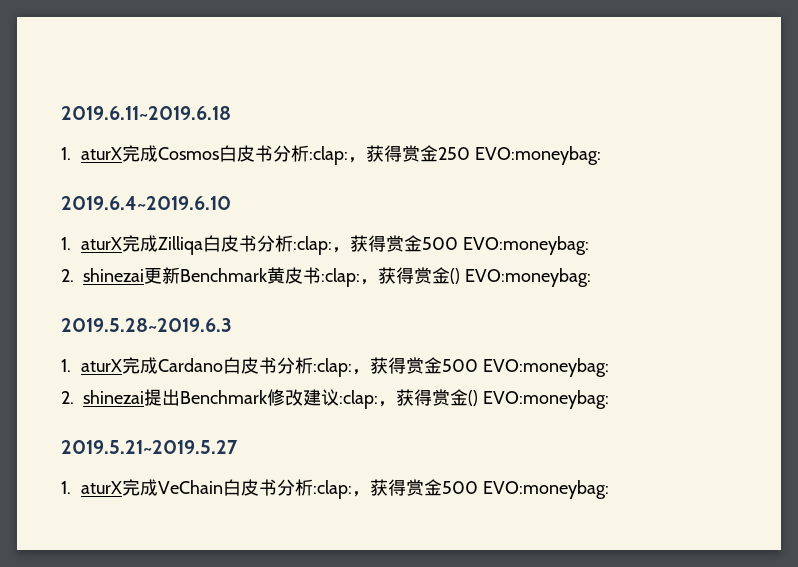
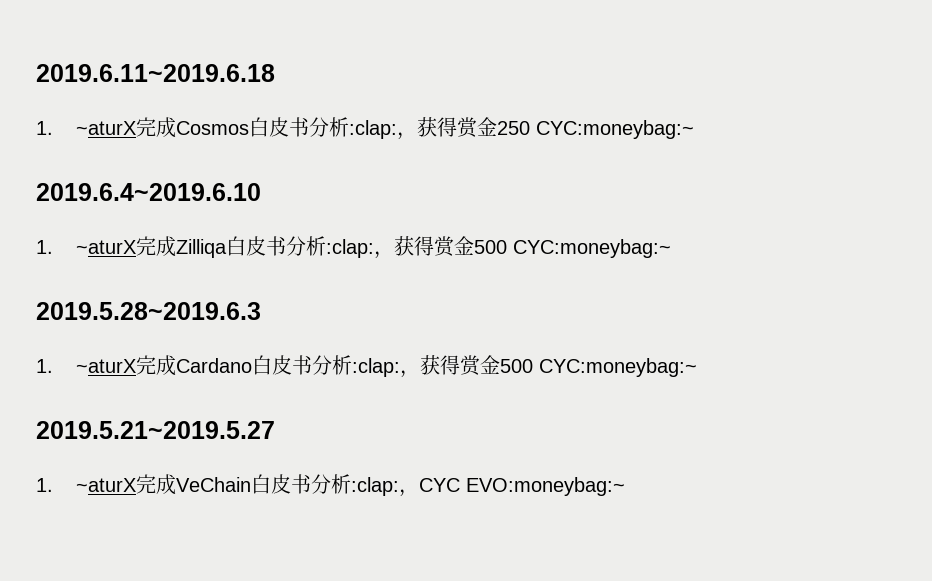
- 1. aturX完成Cosmos白皮书分析:clap:，获得赏金250 EVO:moneybag:
+ 1. ~aturX完成Cosmos白皮书分析:clap:，获得赏金250 CYC:moneybag:~
- 1. aturX完成Zilliqa白皮书分析:clap:，获得赏金500 EVO:moneybag:
- 2. shinezai更新Benchmark黄皮书:clap:，获得赏金() EVO:moneybag:
+ 1. ~aturX完成Zilliqa白皮书分析:clap:，获得赏金500 CYC:moneybag:~
- 1. aturX完成Cardano白皮书分析:clap:，获得赏金500 EVO:moneybag:
- 2. shinezai提出Benchmark修改建议:clap:，获得赏金() EVO:moneybag:
+ 1. ~aturX完成Cardano白皮书分析:clap:，获得赏金500 CYC:moneybag:~
- 1. aturX完成VeChain白皮书分析:clap:，获得赏金500 EVO:moneybag:
+ 1. ~aturX完成VeChain白皮书分析:clap:，CYC EVO:moneybag:~

